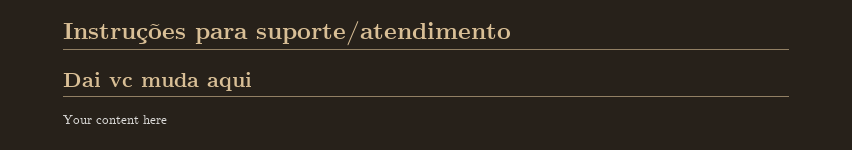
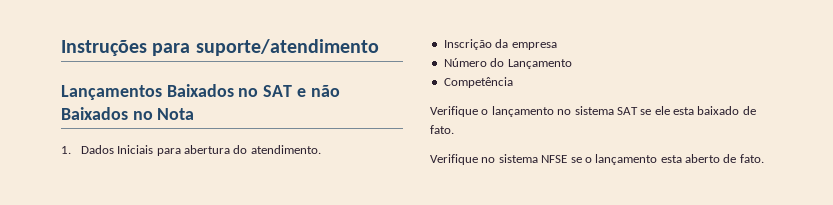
- Dai vc muda aqui
- Your content here
+ Lançamentos Baixados no SAT e não Baixados no Nota
+ 1. Dados Iniciais para abertura do atendimento.
+ Inscrição da empresa
+ Número do Lançamento
+ Competência
+ Verifique o lançamento no sistema SAT se ele esta baixado de fato.
+ Verifique no sistema NFSE se o lançamento esta aberto de fato.

